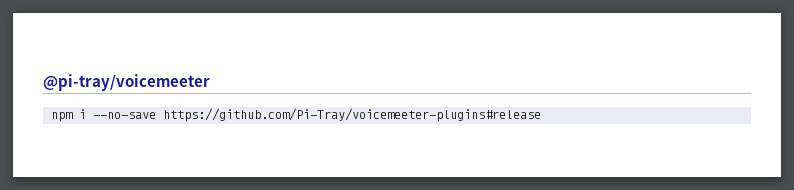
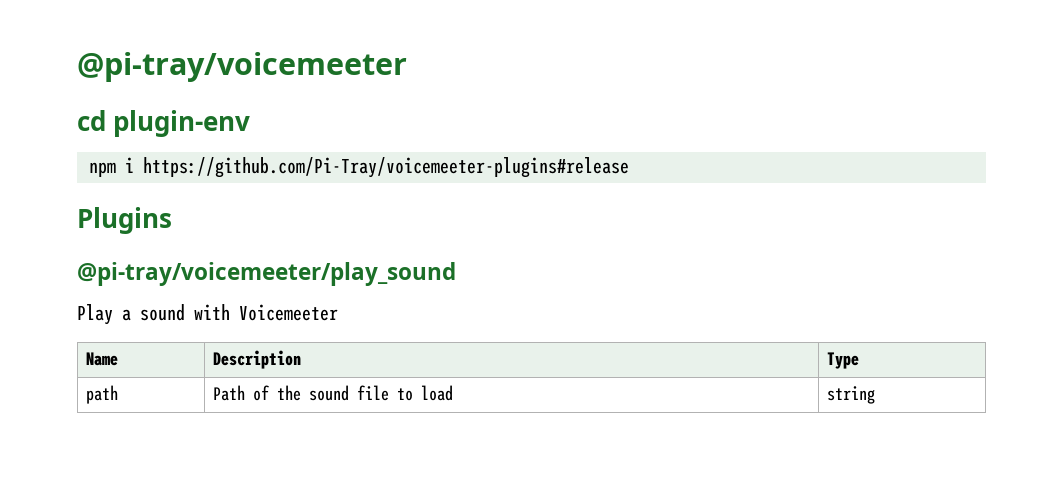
+ cd plugin-env
- npm i --no-save https://github.com/Pi-Tray/voicemeeter-plugins#release
+ npm i https://github.com/Pi-Tray/voicemeeter-plugins#release
+ Plugins
+ @pi-tray/voicemeeter/play_sound
+ Play a sound with Voicemeeter
+ Name | Description | Type
+ path | Path of the sound file to load | string

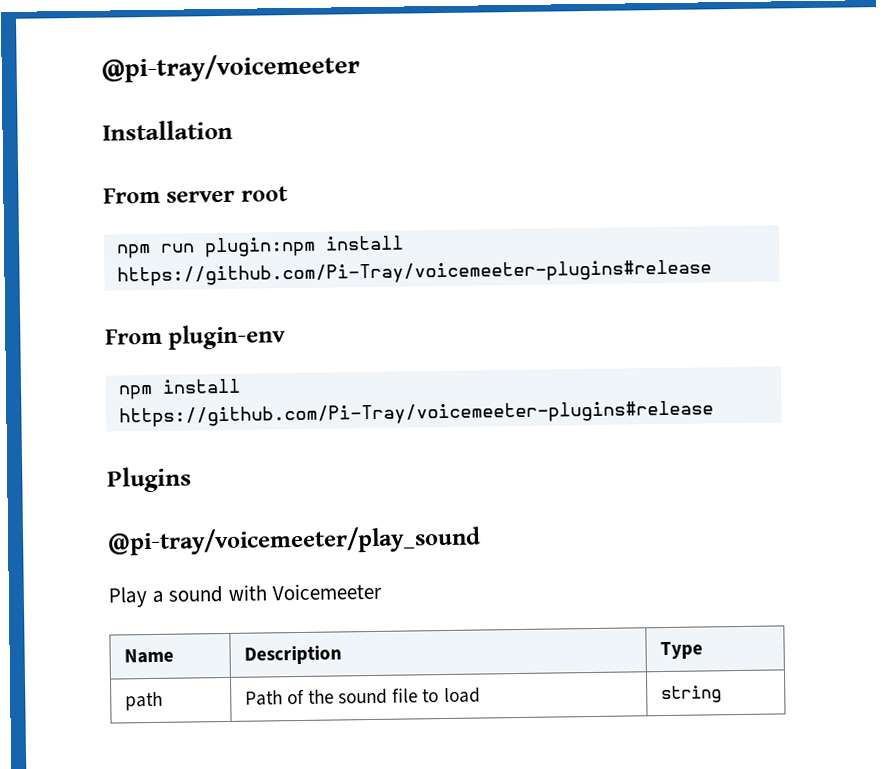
- cd plugin-env
+ Installation
+ From server root
+ npm run plugin:npm install https://github.com/Pi-Tray/voicemeeter-plugins#release
+ From plugin-env
- npm i https://github.com/Pi-Tray/voicemeeter-plugins#release
+ npm install https://github.com/Pi-Tray/voicemeeter-plugins#release

